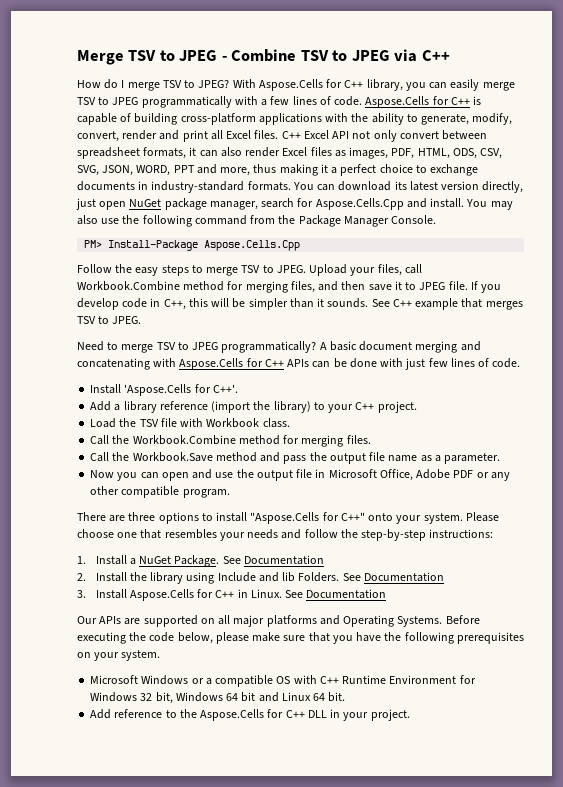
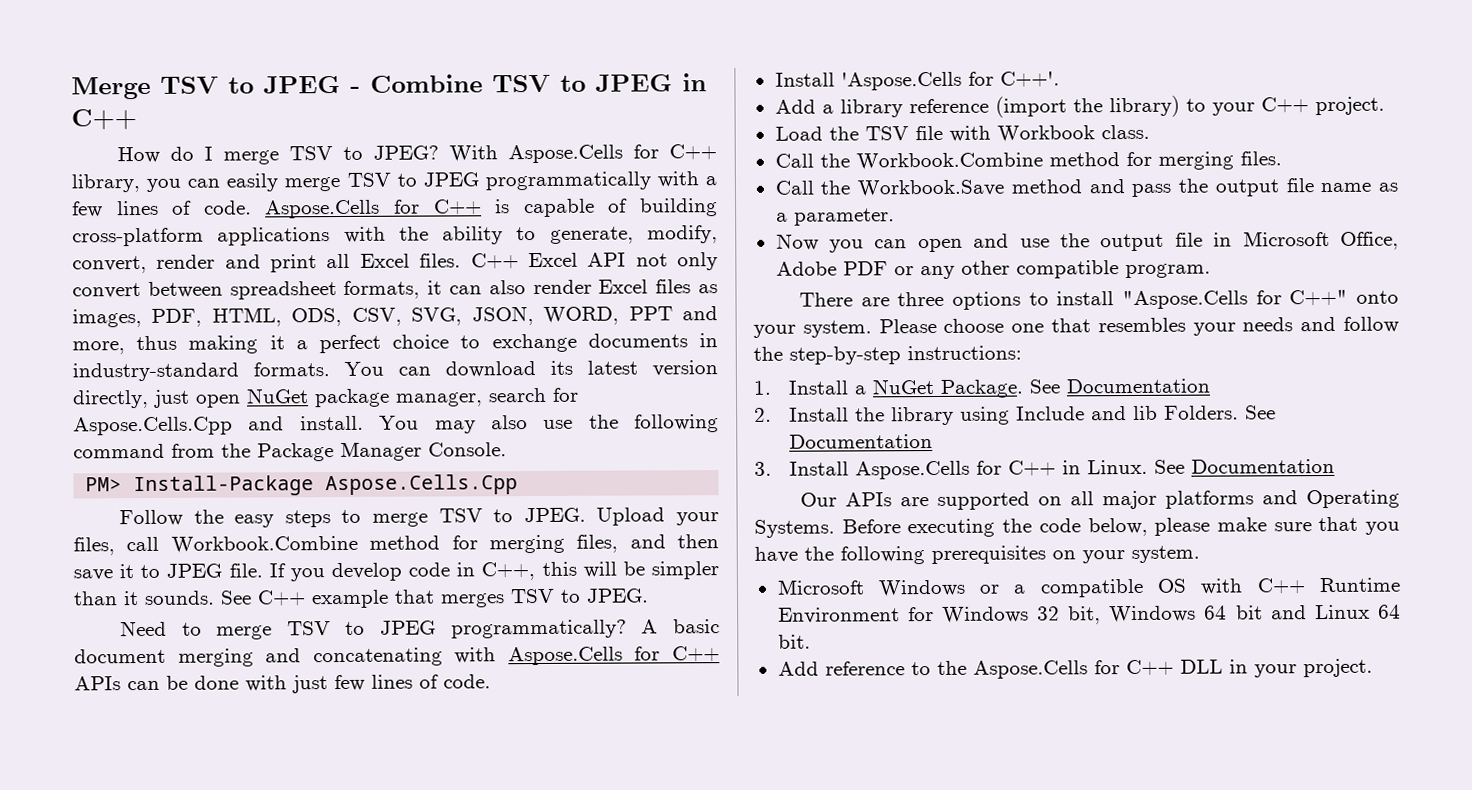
- Merge TSV to JPEG - Combine TSV to JPEG via C++
+ Merge TSV to JPEG - Combine TSV to JPEG in C++

